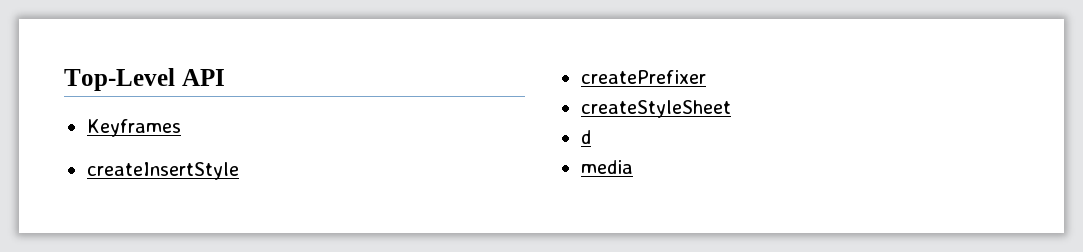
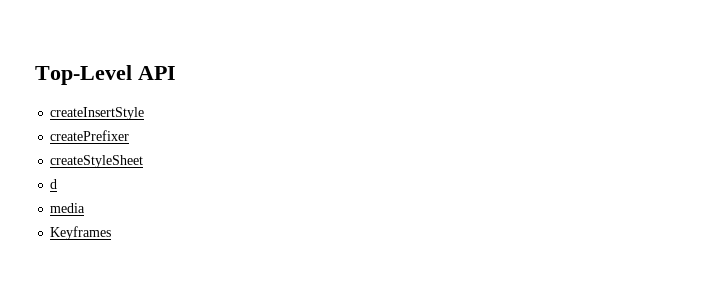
- Keyframes
+ Keyframes

